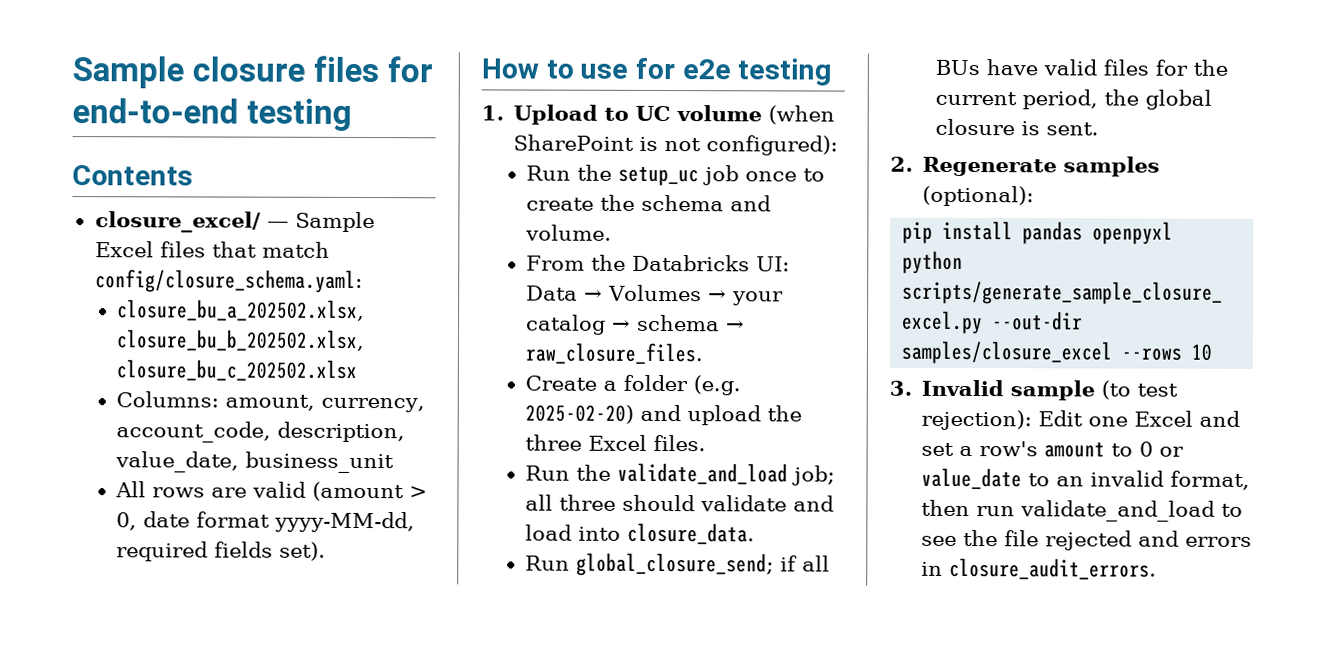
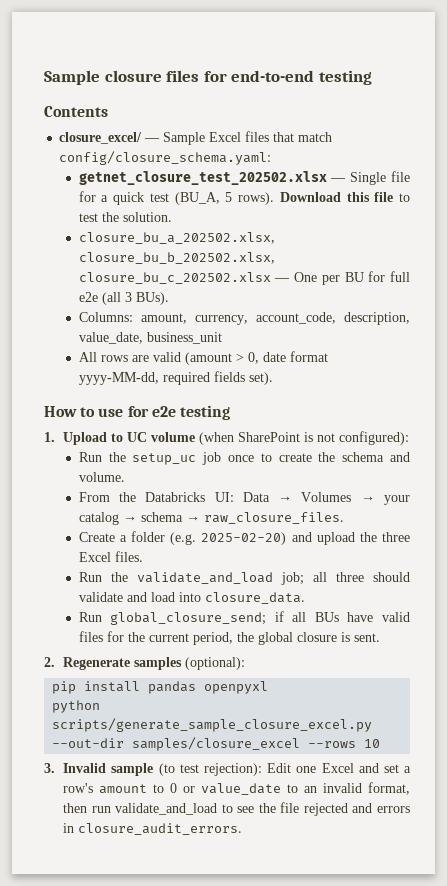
- closure_bu_a_202502.xlsx, closure_bu_b_202502.xlsx, closure_bu_c_202502.xlsx
+ getnet_closure_test_202502.xlsx — Single file for a quick test (BU_A, 5 rows). Download this file to test the solution.
+ closure_bu_a_202502.xlsx, closure_bu_b_202502.xlsx, closure_bu_c_202502.xlsx — One per BU for full e2e (all 3 BUs).

